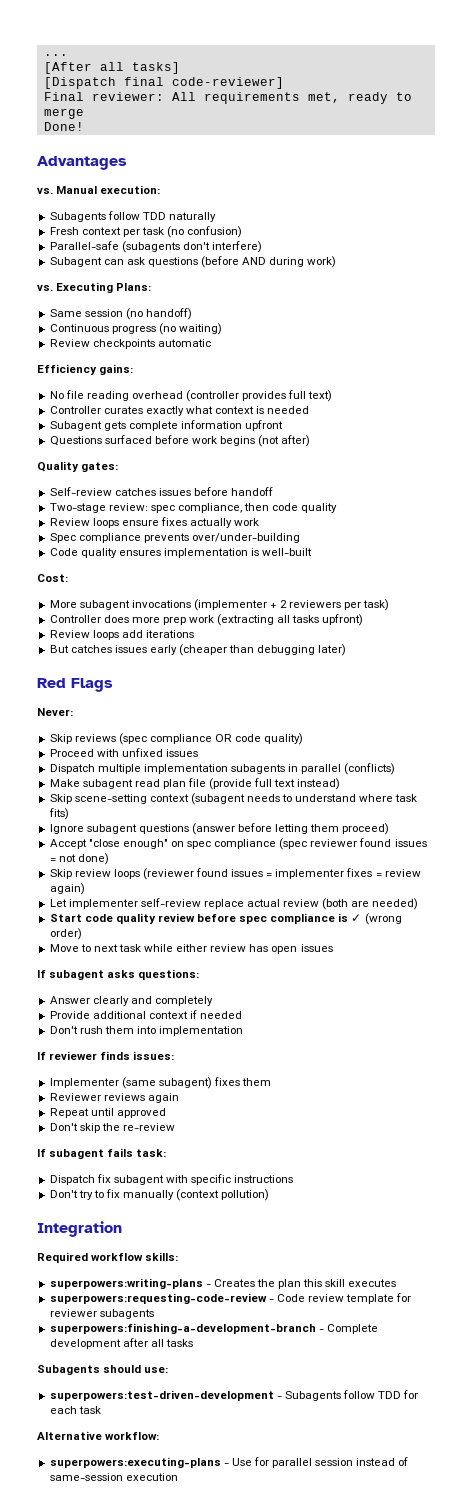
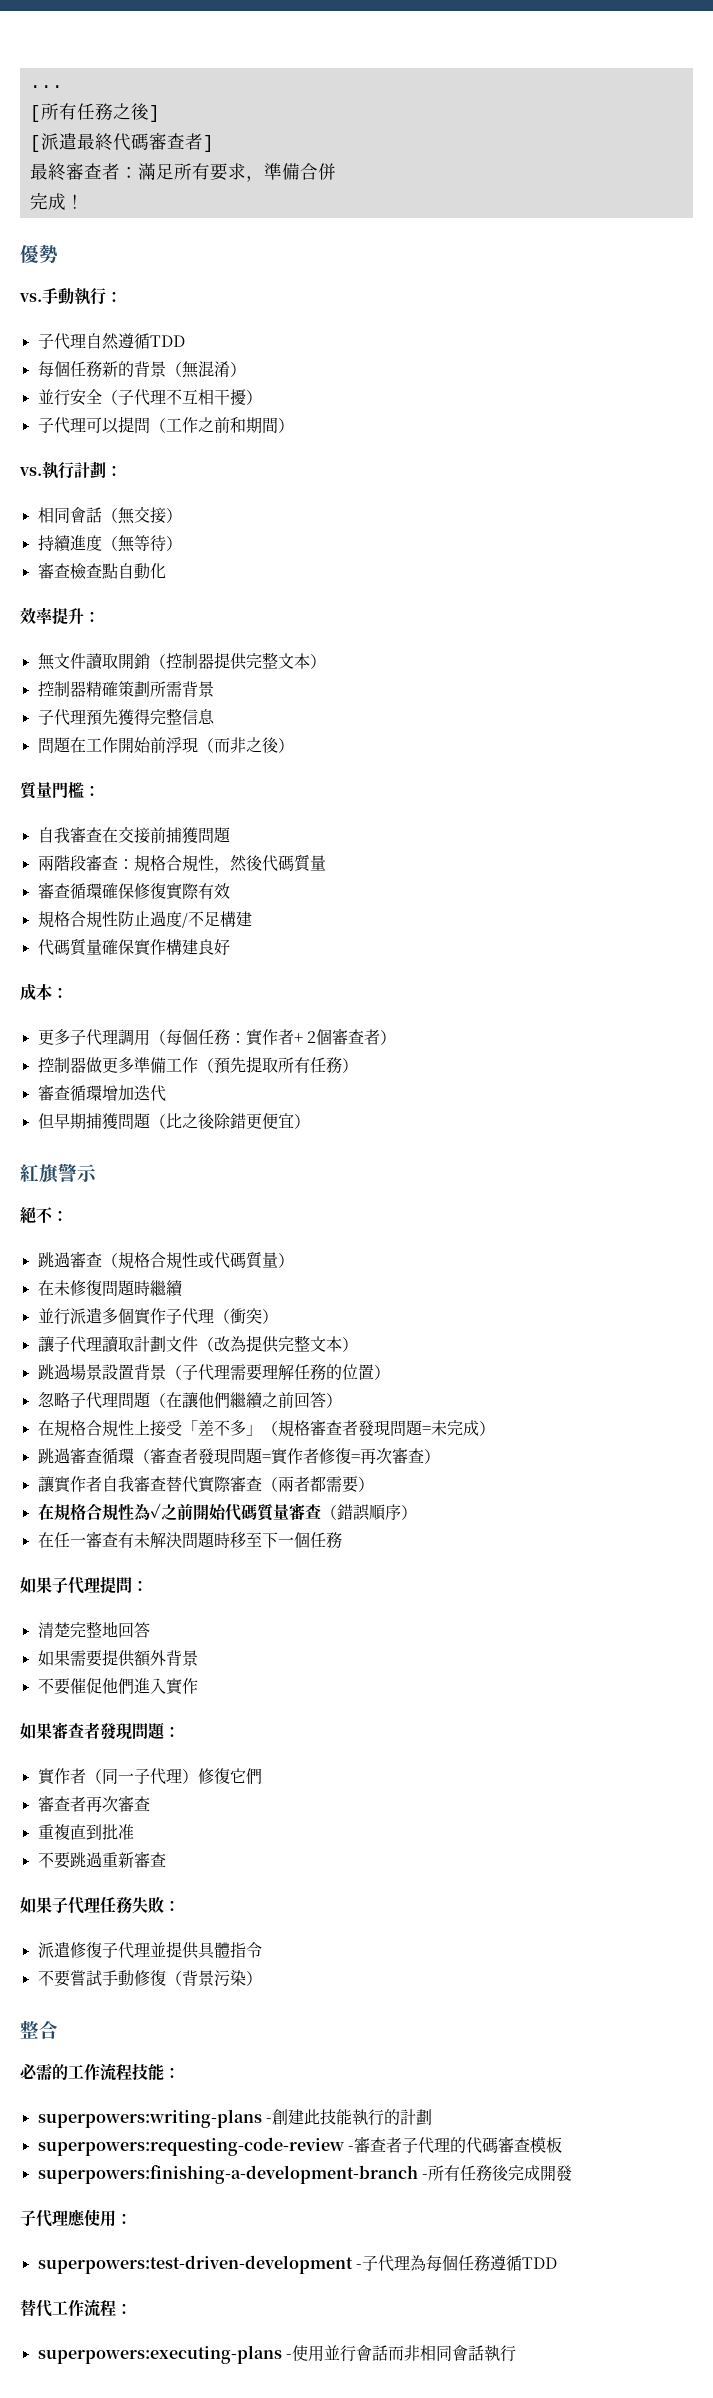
- [After all tasks]
- [Dispatch final code-reviewer]
- Final reviewer: All requirements met, ready to merge
- Done!
- Advantages
- vs. Manual execution:
- Subagents follow TDD naturally
- Fresh context per task (no confusion)
- Parallel-safe (subagents don't interfere)
- Subagent can ask questions (before AND during work)
- vs. Executing Plans:
- Same session (no handoff)
- Continuous progress (no waiting)
- Review checkpoints automatic
- Efficiency gains:
- No file reading overhead (controller provides full text)
- Controller curates exactly what context is needed
- Subagent gets complete information upfront
- Questions surfaced before work begins (not after)
- Quality gates:
- Self-review catches issues before handoff
- Two-stage review: spec compliance, then code quality
- Review loops ensure fixes actually work
- Spec compliance prevents over/under-building
- Code quality ensures implementation is well-built
- Cost:
- More subagent invocations (implementer + 2 reviewers per task)
- Controller does more prep work (extracting all tasks upfront)
- Review loops add iterations
- But catches issues early (cheaper than debugging later)
- Red Flags
- Never:
- Skip reviews (spec compliance OR code quality)
- Proceed with unfixed issues
- Dispatch multiple implementation subagents in parallel (conflicts)
- Make subagent read plan file (provide full text instead)
- Skip scene-setting context (subagent needs to understand where task fits)
- Ignore subagent questions (answer before letting them proceed)
- Accept "close enough" on spec compliance (spec reviewer found issues = not done)
- Skip review loops (reviewer found issues = implementer fixes = review again)
- Let implementer self-review replace actual review (both are needed)
- Start code quality review before spec compliance is ✓ (wrong order)
- Move to next task while either review has open issues
- If subagent asks questions:
- Answer clearly and completely
- Provide additional context if needed
- Don't rush them into implementation
- If reviewer finds issues:
- Implementer (same subagent) fixes them
- Reviewer reviews again
- Repeat until approved
- Don't skip the re-review
- If subagent fails task:
- Dispatch fix subagent with specific instructions
- Don't try to fix manually (context pollution)
- Integration
- Required workflow skills:
- superpowers:writing-plans - Creates the plan this skill executes
- superpowers:requesting-code-review - Code review template for reviewer subagents
- superpowers:finishing-a-development-branch - Complete development after all tasks
- Subagents should use:
- superpowers:test-driven-development - Subagents follow TDD for each task
- Alternative workflow:
- superpowers:executing-plans - Use for parallel session instead of same-session execution
+ [所有任務之後]
+ [派遣最終代碼審查者]
+ 最終審查者：滿足所有要求，準備合併
+ 完成！
+ 優勢
+ vs.手動執行：
+ 子代理自然遵循TDD
+ 每個任務新的背景（無混淆）
+ 並行安全（子代理不互相干擾）
+ 子代理可以提問（工作之前和期間）
+ vs.執行計劃：
+ 相同會話（無交接）
+ 持續進度（無等待）
+ 審查檢查點自動化
+ 效率提升：
+ 無文件讀取開銷（控制器提供完整文本）
+ 控制器精確策劃所需背景
+ 子代理預先獲得完整信息
+ 問題在工作開始前浮現（而非之後）
+ 質量門檻：
+ 自我審查在交接前捕獲問題
+ 兩階段審查：規格合規性，然後代碼質量
+ 審查循環確保修復實際有效
+ 規格合規性防止過度/不足構建
+ 代碼質量確保實作構建良好
+ 成本：
+ 更多子代理調用（每個任務：實作者+ 2個審查者）
+ 控制器做更多準備工作（預先提取所有任務）
+ 審查循環增加迭代
+ 但早期捕獲問題（比之後除錯更便宜）
+ 紅旗警示
+ 絕不：
+ 跳過審查（規格合規性或代碼質量）
+ 在未修復問題時繼續
+ 並行派遣多個實作子代理（衝突）
+ 讓子代理讀取計劃文件（改為提供完整文本）
+ 跳過場景設置背景（子代理需要理解任務的位置）
+ 忽略子代理問題（在讓他們繼續之前回答）
+ 在規格合規性上接受「差不多」（規格審查者發現問題=未完成）
+ 跳過審查循環（審查者發現問題=實作者修復=再次審查）
+ 讓實作者自我審查替代實際審查（兩者都需要）
+ 在規格合規性為✓之前開始代碼質量審查（錯誤順序）
+ 在任一審查有未解決問題時移至下一個任務
+ 如果子代理提問：
+ 清楚完整地回答
+ 如果需要提供額外背景
+ 不要催促他們進入實作
+ 如果審查者發現問題：
+ 實作者（同一子代理）修復它們
+ 審查者再次審查
+ 重複直到批准
+ 不要跳過重新審查
+ 如果子代理任務失敗：
+ 派遣修復子代理並提供具體指令
+ 不要嘗試手動修復（背景污染）
+ 整合
+ 必需的工作流程技能：
+ superpowers:writing-plans -創建此技能執行的計劃
+ superpowers:requesting-code-review -審查者子代理的代碼審查模板
+ superpowers:finishing-a-development-branch -所有任務後完成開發
+ 子代理應使用：
+ superpowers:test-driven-development -子代理為每個任務遵循TDD
+ 替代工作流程：
+ superpowers:executing-plans -使用並行會話而非相同會話執行

